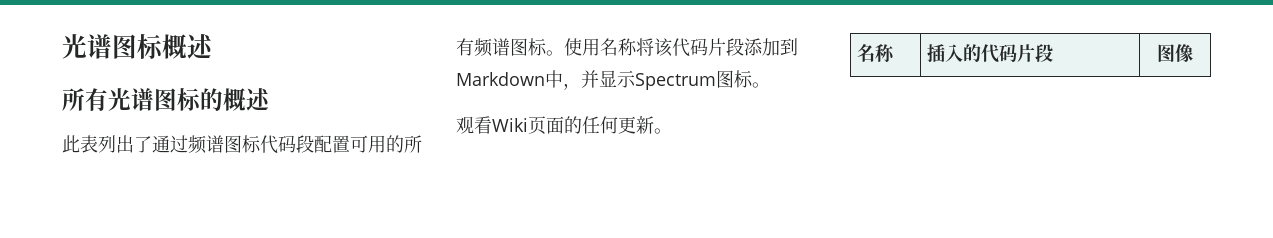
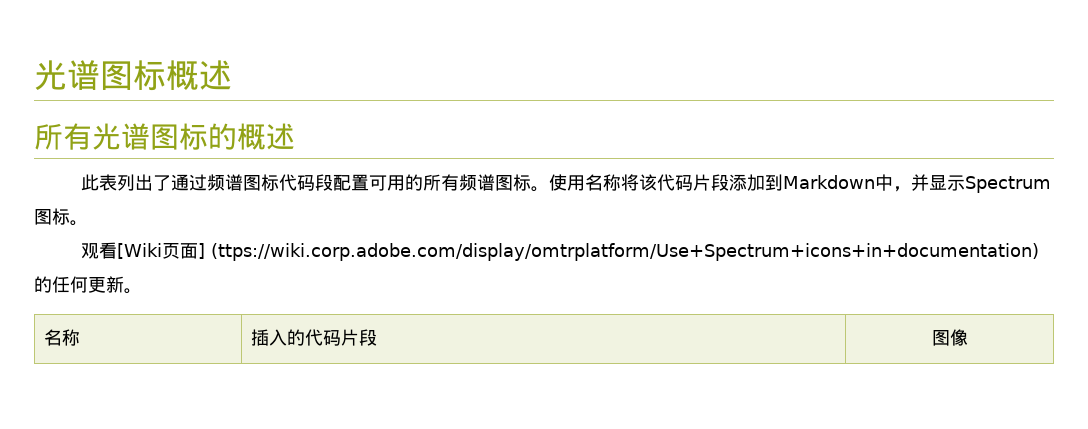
- 观看Wiki页面的任何更新。
+ 观看[Wiki页面] (ttps://wiki.corp.adobe.com/display/omtrplatform/Use+Spectrum+icons+in+documentation)的任何更新。

